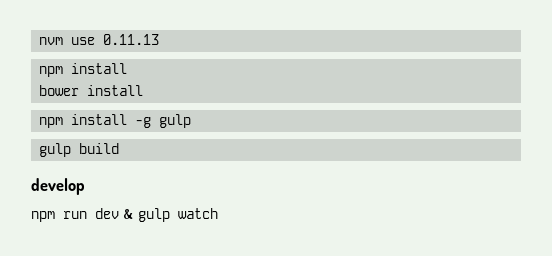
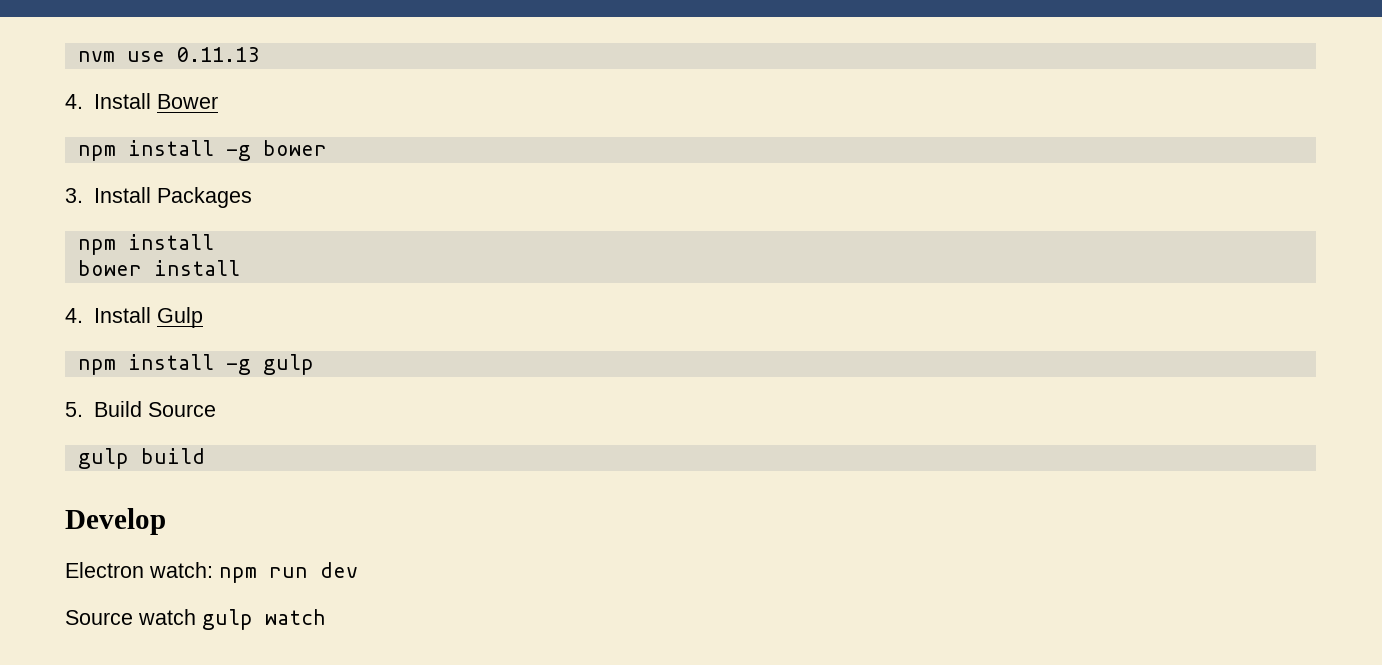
+ 4. Install Bower
+ npm install -g bower
+ 3. Install Packages
+ 4. Install Gulp
+ 5. Build Source
- develop
- npm run dev & gulp watch
+ Develop
+ Electron watch: npm run dev
+ Source watch gulp watch

